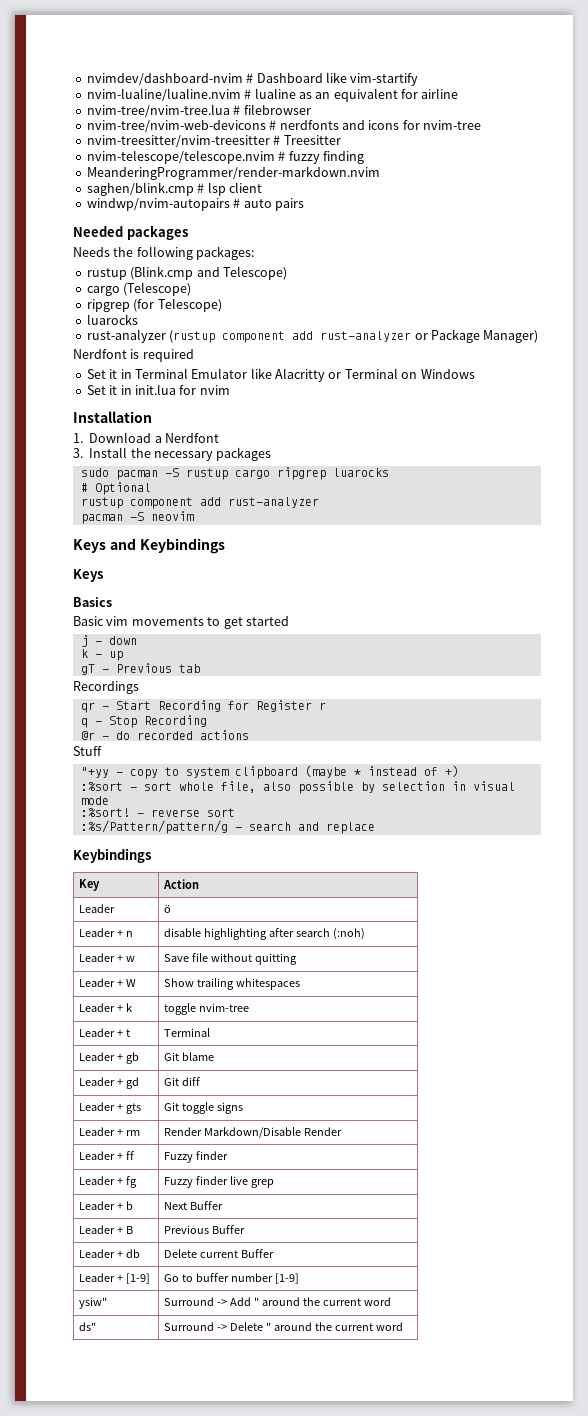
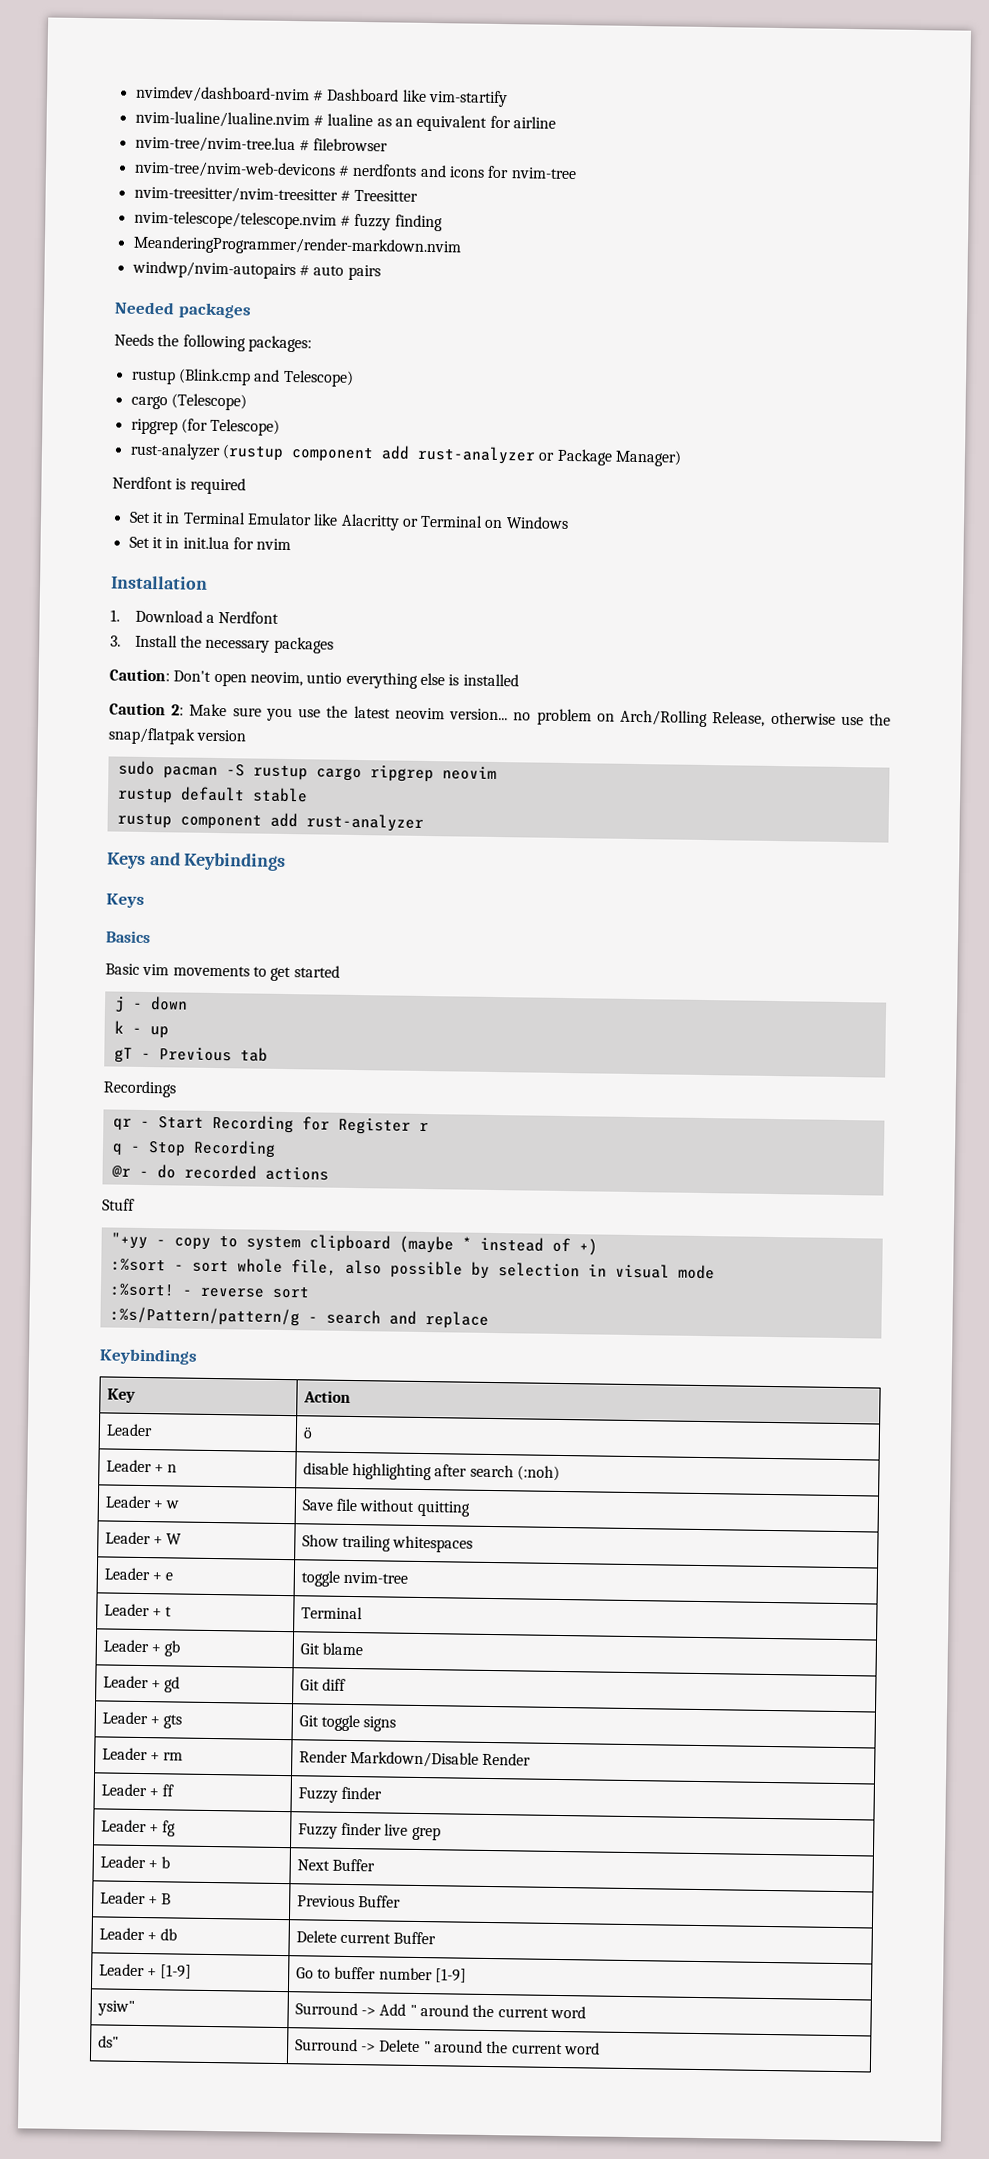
- saghen/blink.cmp # lsp client
  ripgrep (for Telescope)
- luarocks
+ Caution: Don't open neovim, untio everything else is installed
+ Caution 2: Make sure you use the latest neovim version... no problem on Arch/Rolling Release, otherwise use the snap/flatpak version
- sudo pacman -S rustup cargo ripgrep luarocks
- # Optional
+ sudo pacman -S rustup cargo ripgrep neovim
+ rustup default stable
- pacman -S neovim
- Leader + k | toggle nvim-tree
+ Leader + e | toggle nvim-tree

